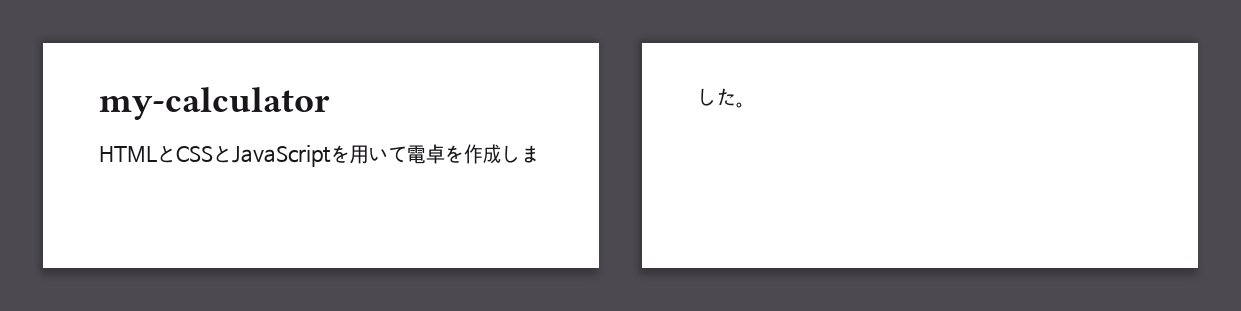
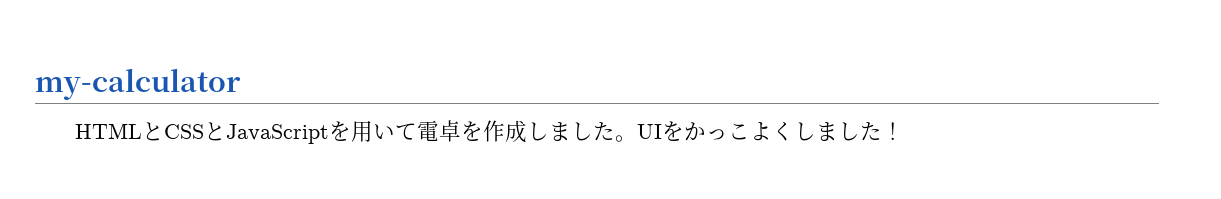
+ UIをかっこよくしました！

